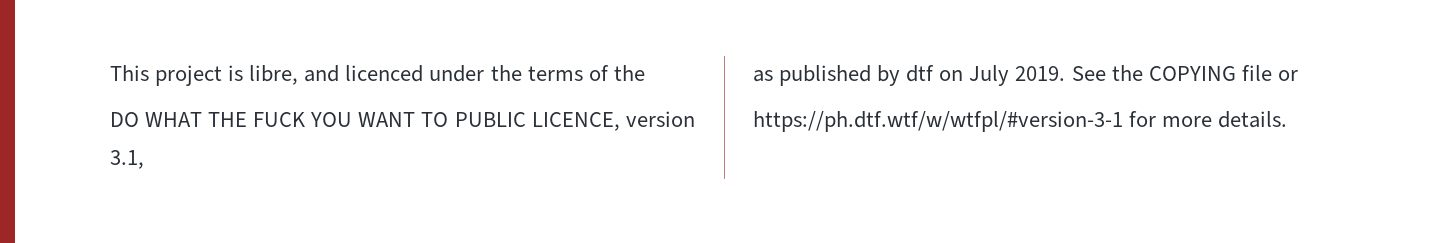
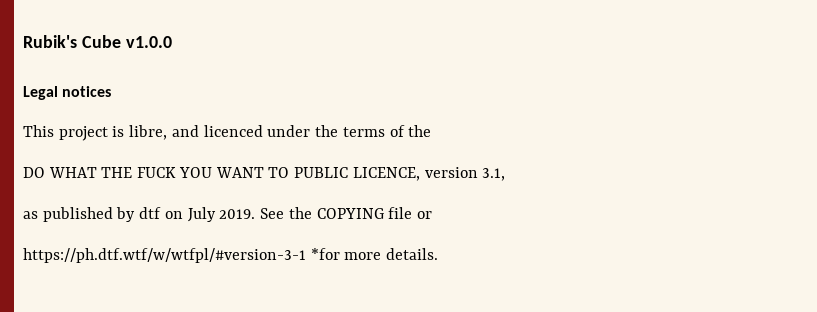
+ Rubik's Cube v1.0.0
+ Legal notices
- https://ph.dtf.wtf/w/wtfpl/#version-3-1 for more details.
+ https://ph.dtf.wtf/w/wtfpl/#version-3-1 *for more details.

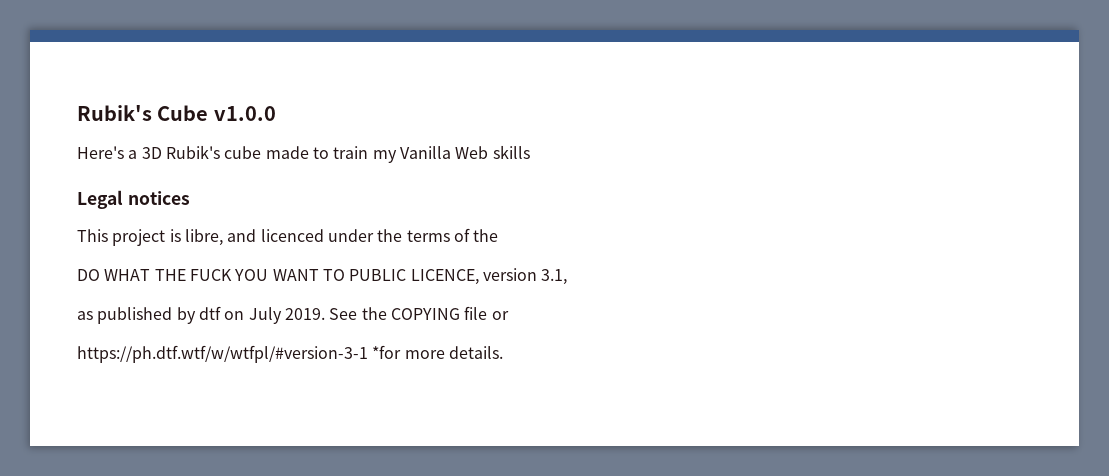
+ Here's a 3D Rubik's cube made to train my Vanilla Web skills

